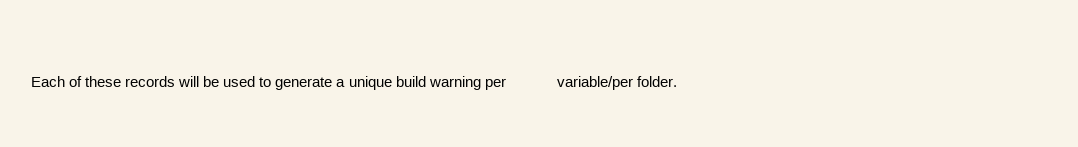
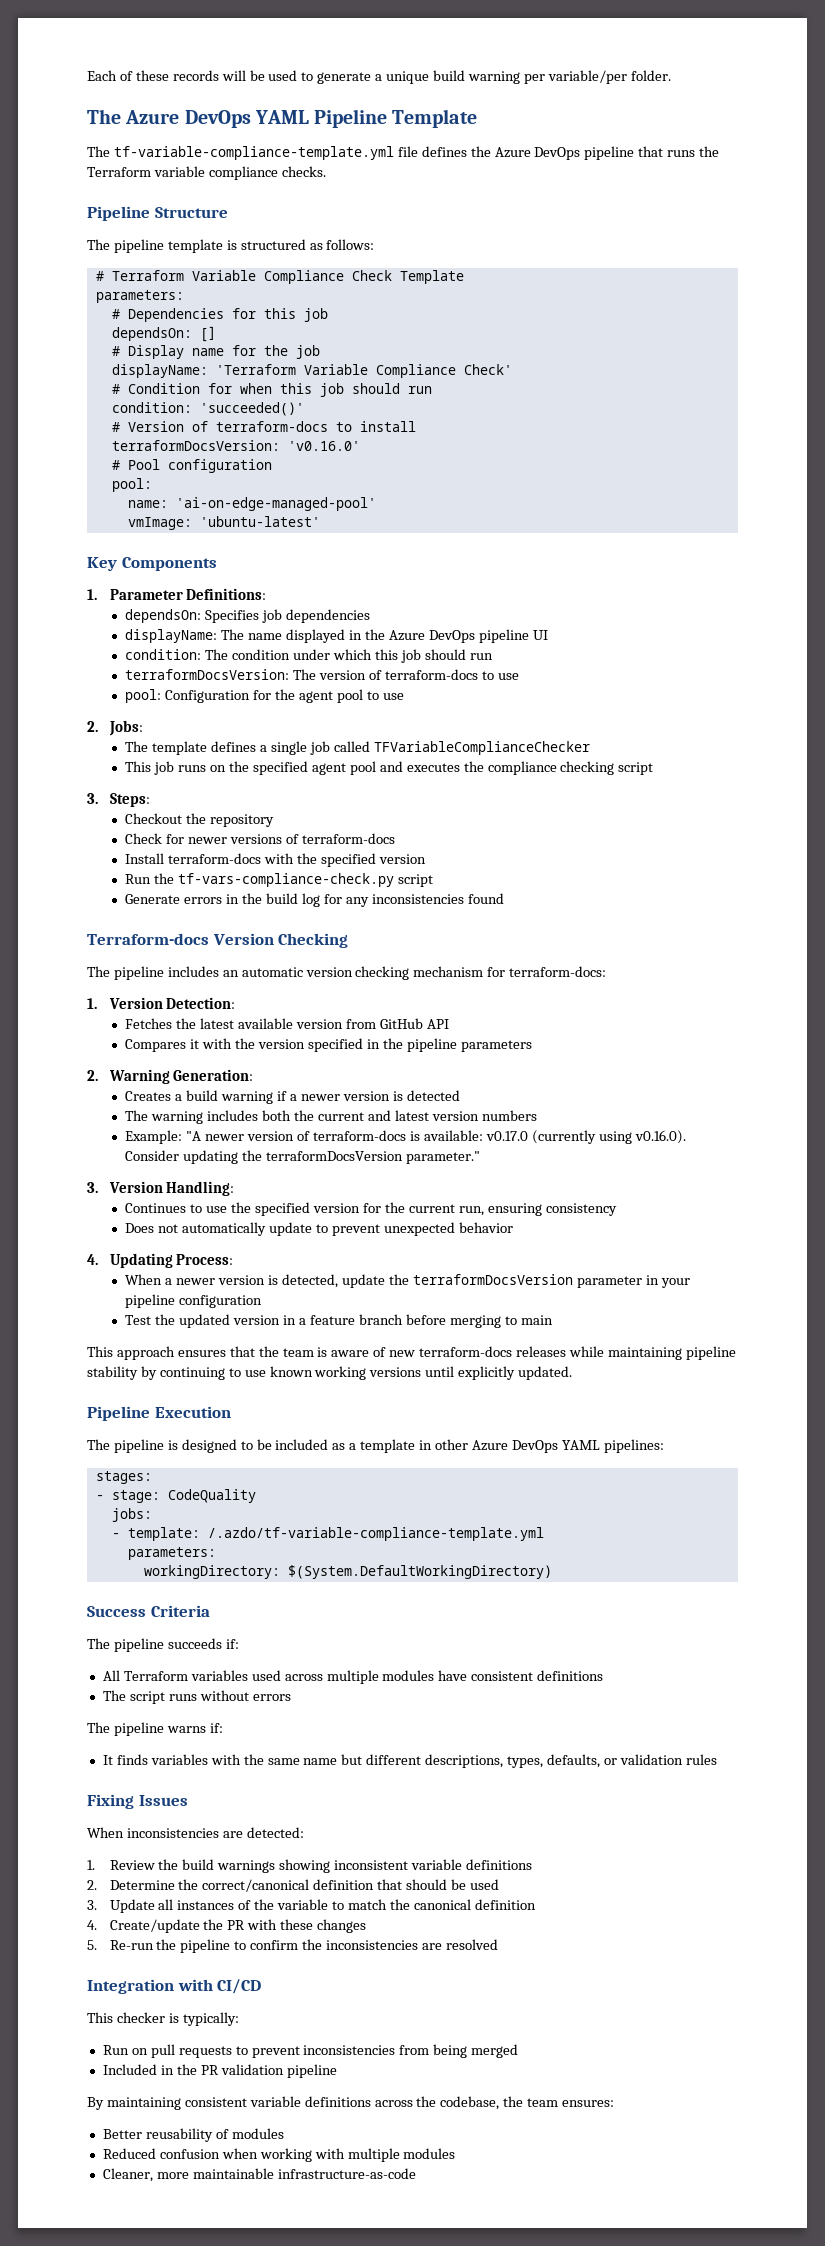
+ The Azure DevOps YAML Pipeline Template
+ The tf-variable-compliance-template.yml file defines the Azure DevOps pipeline that runs the Terraform variable compliance checks.
+ Pipeline Structure
+ The pipeline template is structured as follows:
+ # Terraform Variable Compliance Check Template
+ parameters:
+ # Dependencies for this job
+ dependsOn: []
+ # Display name for the job
+ displayName: 'Terraform Variable Compliance Check'
+ # Condition for when this job should run
+ condition: 'succeeded()'
+ # Version of terraform-docs to install
+ terraformDocsVersion: 'v0.16.0'
+ # Pool configuration
+ pool:
+ name: 'ai-on-edge-managed-pool'
+ vmImage: 'ubuntu-latest'
+ Key Components
+ 1. Parameter Definitions:
+ dependsOn: Specifies job dependencies
+ displayName: The name displayed in the Azure DevOps pipeline UI
+ condition: The condition under which this job should run
+ terraformDocsVersion: The version of terraform-docs to use
+ pool: Configuration for the agent pool to use
+ 2. Jobs:
+ The template defines a single job called TFVariableComplianceChecker
+ This job runs on the specified agent pool and executes the compliance checking script
+ 3. Steps:
+ Checkout the repository
+ Check for newer versions of terraform-docs
+ Install terraform-docs with the specified version
+ Run the tf-vars-compliance-check.py script
+ Generate errors in the build log for any inconsistencies found
+ Terraform-docs Version Checking
+ The pipeline includes an automatic version checking mechanism for terraform-docs:
+ 1. Version Detection:
+ Fetches the latest available version from GitHub API
+ Compares it with the version specified in the pipeline parameters
+ 2. Warning Generation:
+ Creates a build warning if a newer version is detected
+ The warning includes both the current and latest version numbers
+ Example: "A newer version of terraform-docs is available: v0.17.0 (currently using v0.16.0). Consider updating the terraformDocsVersion parameter."
+ 3. Version Handling:
+ Continues to use the specified version for the current run, ensuring consistency
+ Does not automatically update to prevent unexpected behavior
+ 4. Updating Process:
+ When a newer version is detected, update the terraformDocsVersion parameter in your pipeline configuration
+ Test the updated version in a feature branch before merging to main
+ This approach ensures that the team is aware of new terraform-docs releases while maintaining pipeline stability by continuing to use known working versions until explicitly updated.
+ Pipeline Execution
+ The pipeline is designed to be included as a template in other Azure DevOps YAML pipelines:
+ stages:
+ - stage: CodeQuality
+ jobs:
+ - template: /.azdo/tf-variable-compliance-template.yml
+ parameters:
+ workingDirectory: $(System.DefaultWorkingDirectory)
+ Success Criteria
+ The pipeline succeeds if:
+ All Terraform variables used across multiple modules have consistent definitions
+ The script runs without errors
+ The pipeline warns if:
+ It finds variables with the same name but different descriptions, types, defaults, or validation rules
+ Fixing Issues
+ When inconsistencies are detected:
+ 1. Review the build warnings showing inconsistent variable definitions
+ 2. Determine the correct/canonical definition that should be used
+ 3. Update all instances of the variable to match the canonical definition
+ 4. Create/update the PR with these changes
+ 5. Re-run the pipeline to confirm the inconsistencies are resolved
+ Integration with CI/CD
+ This checker is typically:
+ Run on pull requests to prevent inconsistencies from being merged
+ Included in the PR validation pipeline
+ By maintaining consistent variable definitions across the codebase, the team ensures:
+ Better reusability of modules
+ Reduced confusion when working with multiple modules
+ Cleaner, more maintainable infrastructure-as-code

